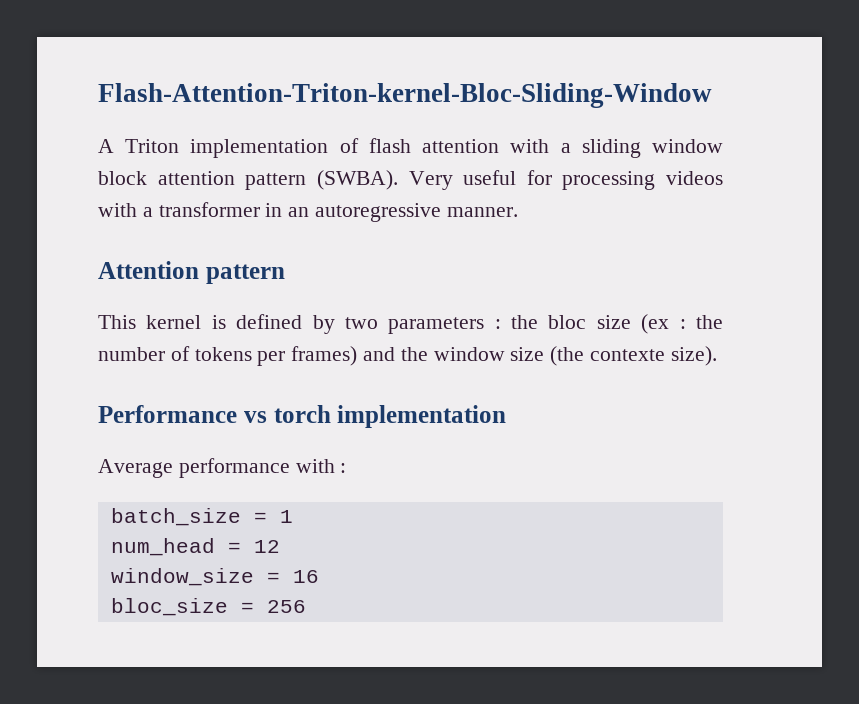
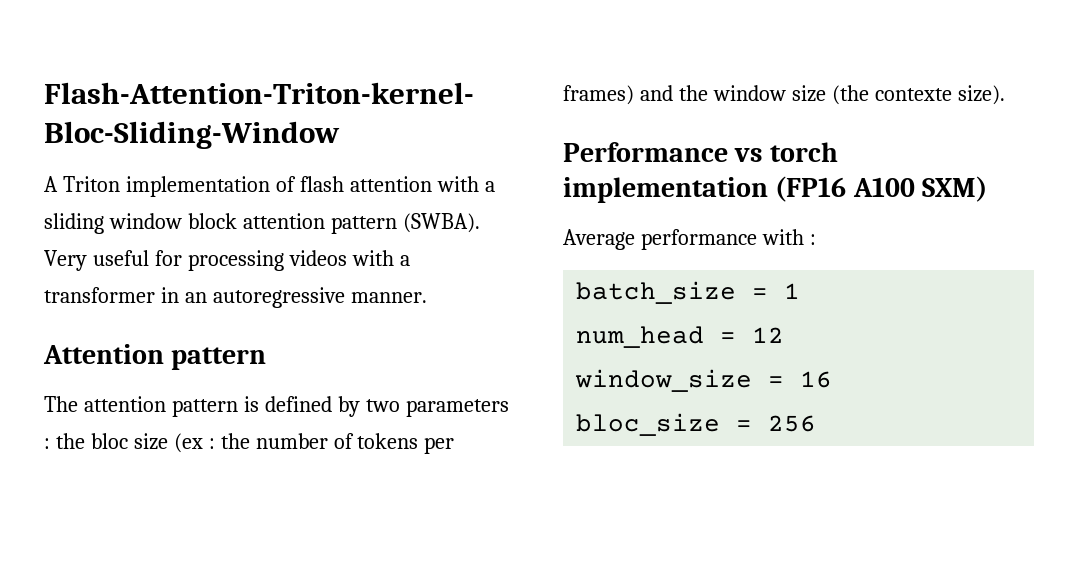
- This kernel is defined by two parameters : the bloc size (ex : the number of tokens per frames) and the window size (the contexte size).
+ The attention pattern is defined by two parameters : the bloc size (ex : the number of tokens per frames) and the window size (the contexte size).
- Performance vs torch implementation
+ Performance vs torch implementation (FP16 A100 SXM)

